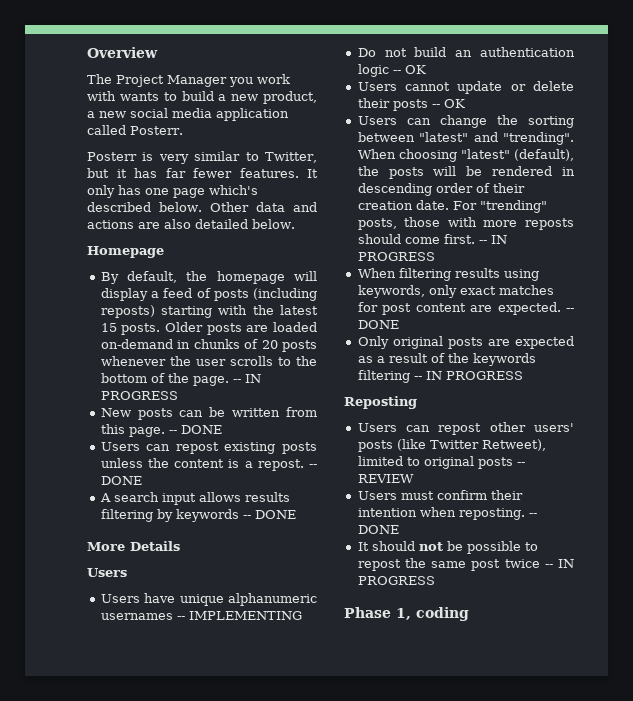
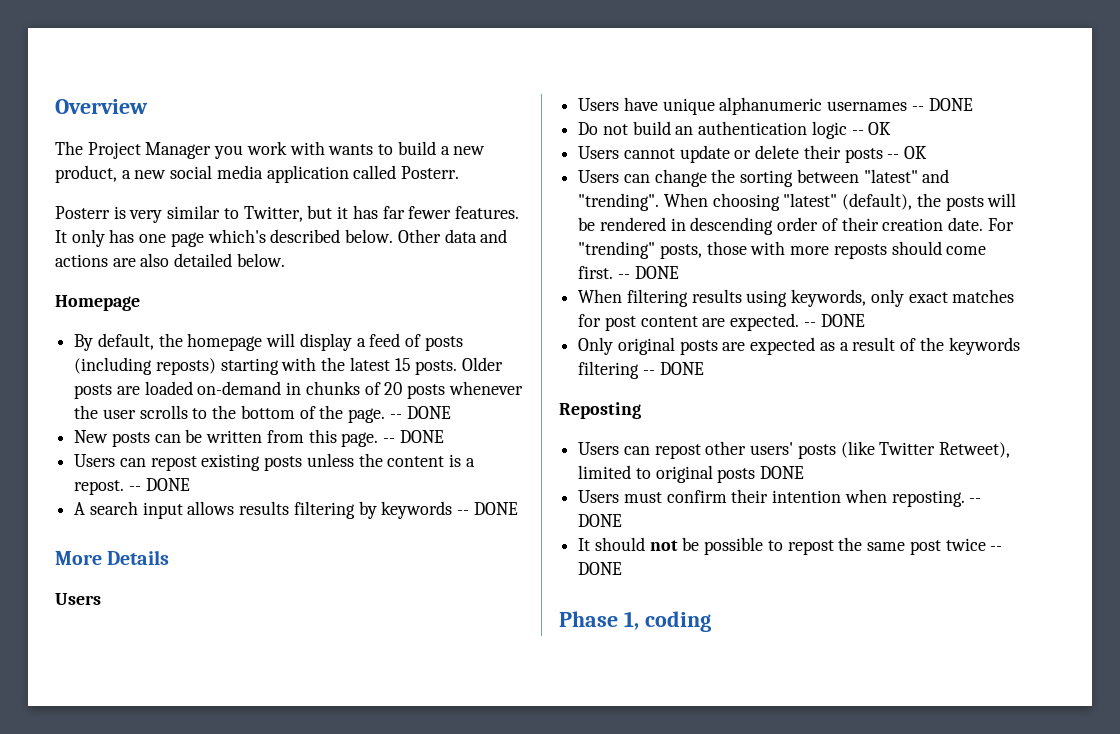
- Older posts are loaded on-demand in chunks of 20 posts whenever the user scrolls to the bottom of the page. -- IN PROGRESS
+ Older posts are loaded on-demand in chunks of 20 posts whenever the user scrolls to the bottom of the page. -- DONE
- Users have unique alphanumeric usernames -- IMPLEMENTING
+ Users have unique alphanumeric usernames -- DONE
- For "trending" posts, those with more reposts should come first. -- IN PROGRESS
+ For "trending" posts, those with more reposts should come first. -- DONE
- Only original posts are expected as a result of the keywords filtering -- IN PROGRESS
+ Only original posts are expected as a result of the keywords filtering -- DONE
- Users can repost other users' posts (like Twitter Retweet), limited to original posts -- REVIEW
+ Users can repost other users' posts (like Twitter Retweet), limited to original posts DONE
- It should not be possible to repost the same post twice -- IN PROGRESS
+ It should not be possible to repost the same post twice -- DONE

